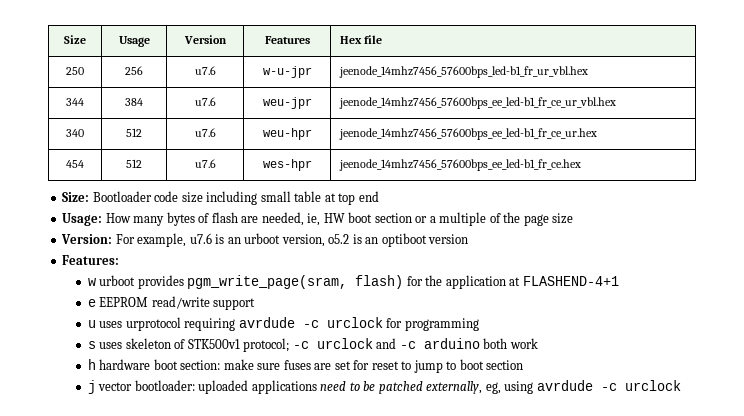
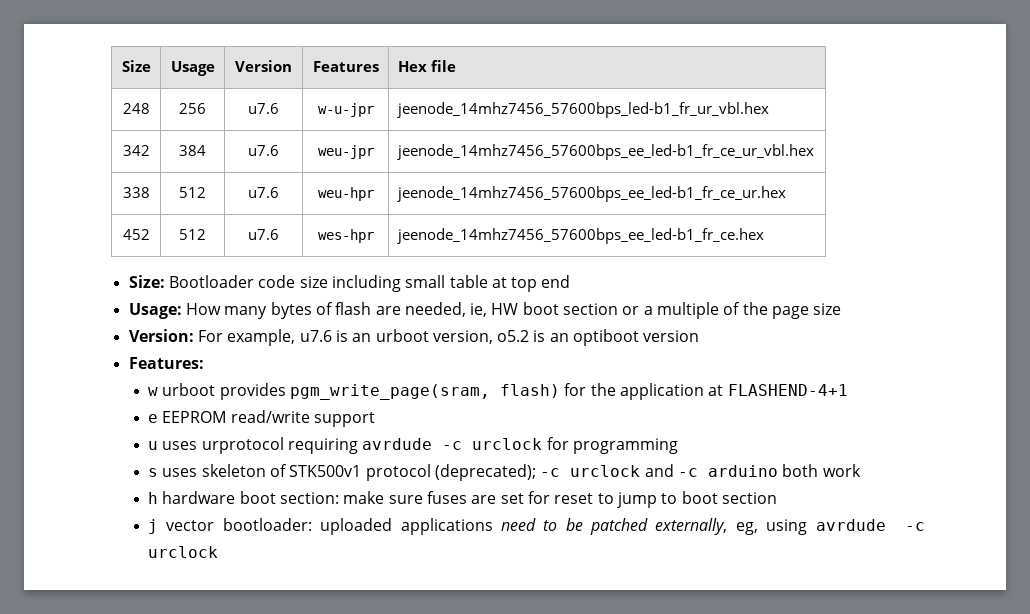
- 250 | 256 | u7.6 | w-u-jpr | jeenode_14mhz7456_57600bps_led-b1_fr_ur_vbl.hex
+ 248 | 256 | u7.6 | w-u-jpr | jeenode_14mhz7456_57600bps_led-b1_fr_ur_vbl.hex
- 344 | 384 | u7.6 | weu-jpr | jeenode_14mhz7456_57600bps_ee_led-b1_fr_ce_ur_vbl.hex
+ 342 | 384 | u7.6 | weu-jpr | jeenode_14mhz7456_57600bps_ee_led-b1_fr_ce_ur_vbl.hex
- 340 | 512 | u7.6 | weu-hpr | jeenode_14mhz7456_57600bps_ee_led-b1_fr_ce_ur.hex
+ 338 | 512 | u7.6 | weu-hpr | jeenode_14mhz7456_57600bps_ee_led-b1_fr_ce_ur.hex
- 454 | 512 | u7.6 | wes-hpr | jeenode_14mhz7456_57600bps_ee_led-b1_fr_ce.hex
+ 452 | 512 | u7.6 | wes-hpr | jeenode_14mhz7456_57600bps_ee_led-b1_fr_ce.hex
- s uses skeleton of STK500v1 protocol; -c urclock and -c arduino both work
+ s uses skeleton of STK500v1 protocol (deprecated); -c urclock and -c arduino both work

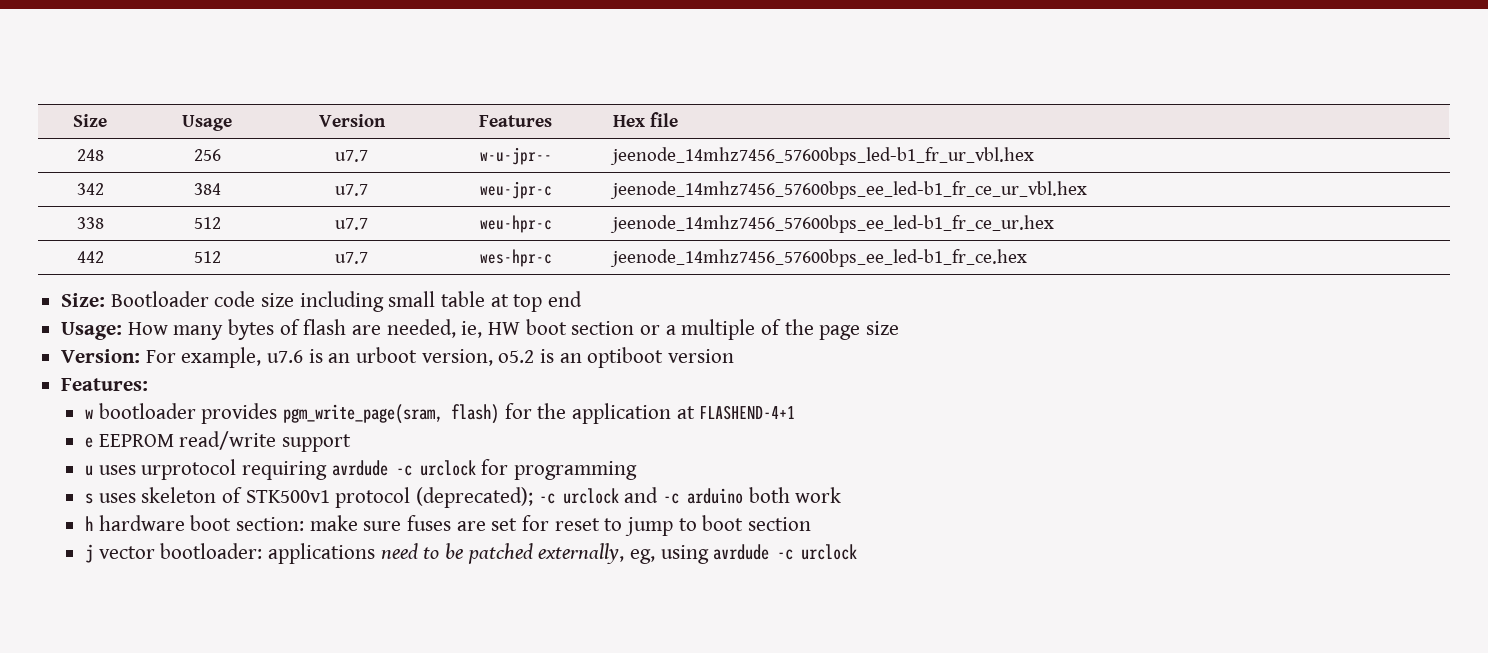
- 248 | 256 | u7.6 | w-u-jpr | jeenode_14mhz7456_57600bps_led-b1_fr_ur_vbl.hex
+ 248 | 256 | u7.7 | w-u-jpr-- | jeenode_14mhz7456_57600bps_led-b1_fr_ur_vbl.hex
- 342 | 384 | u7.6 | weu-jpr | jeenode_14mhz7456_57600bps_ee_led-b1_fr_ce_ur_vbl.hex
+ 342 | 384 | u7.7 | weu-jpr-c | jeenode_14mhz7456_57600bps_ee_led-b1_fr_ce_ur_vbl.hex
- 338 | 512 | u7.6 | weu-hpr | jeenode_14mhz7456_57600bps_ee_led-b1_fr_ce_ur.hex
+ 338 | 512 | u7.7 | weu-hpr-c | jeenode_14mhz7456_57600bps_ee_led-b1_fr_ce_ur.hex
- 452 | 512 | u7.6 | wes-hpr | jeenode_14mhz7456_57600bps_ee_led-b1_fr_ce.hex
+ 442 | 512 | u7.7 | wes-hpr-c | jeenode_14mhz7456_57600bps_ee_led-b1_fr_ce.hex
- w urboot provides pgm_write_page(sram, flash) for the application at FLASHEND-4+1
+ w bootloader provides pgm_write_page(sram, flash) for the application at FLASHEND-4+1
- j vector bootloader: uploaded applications need to be patched externally, eg, using avrdude -c urclock
+ j vector bootloader: applications need to be patched externally, eg, using avrdude -c urclock

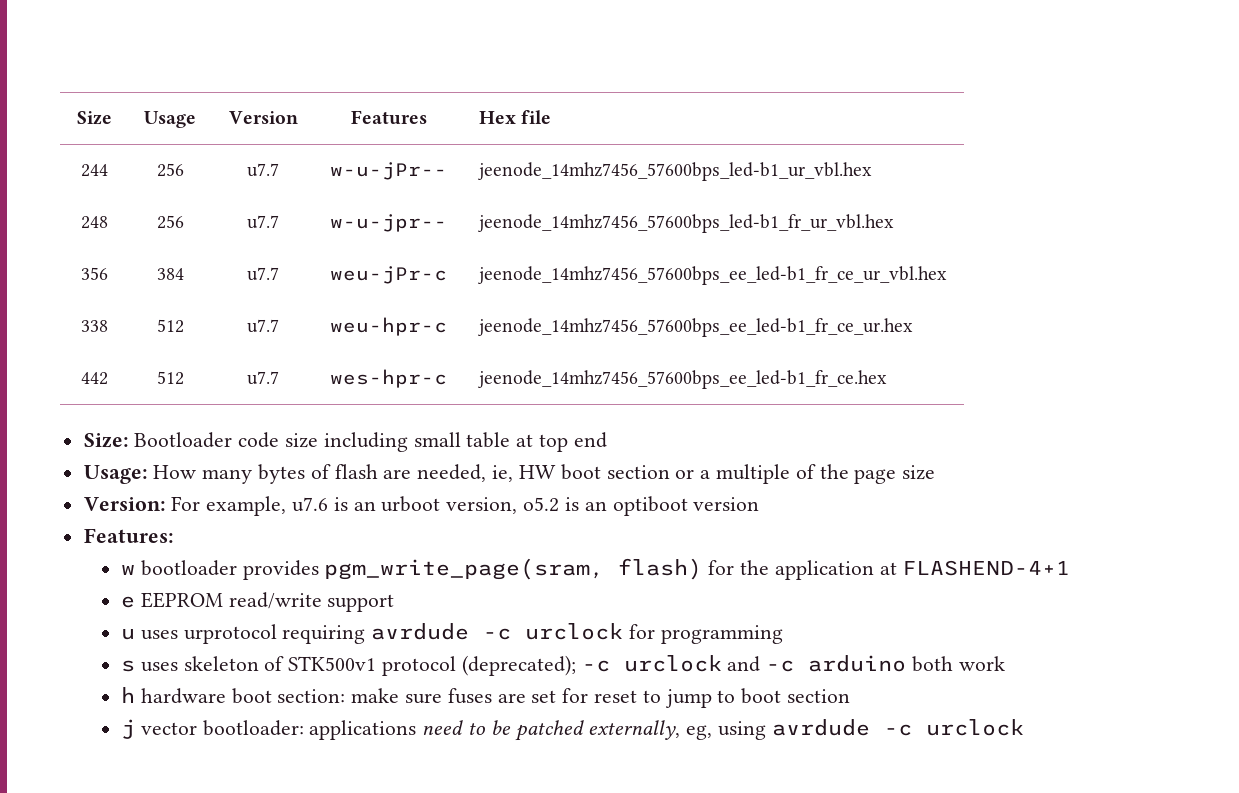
+ 244 | 256 | u7.7 | w-u-jPr-- | jeenode_14mhz7456_57600bps_led-b1_ur_vbl.hex
- 342 | 384 | u7.7 | weu-jpr-c | jeenode_14mhz7456_57600bps_ee_led-b1_fr_ce_ur_vbl.hex
+ 356 | 384 | u7.7 | weu-jPr-c | jeenode_14mhz7456_57600bps_ee_led-b1_fr_ce_ur_vbl.hex

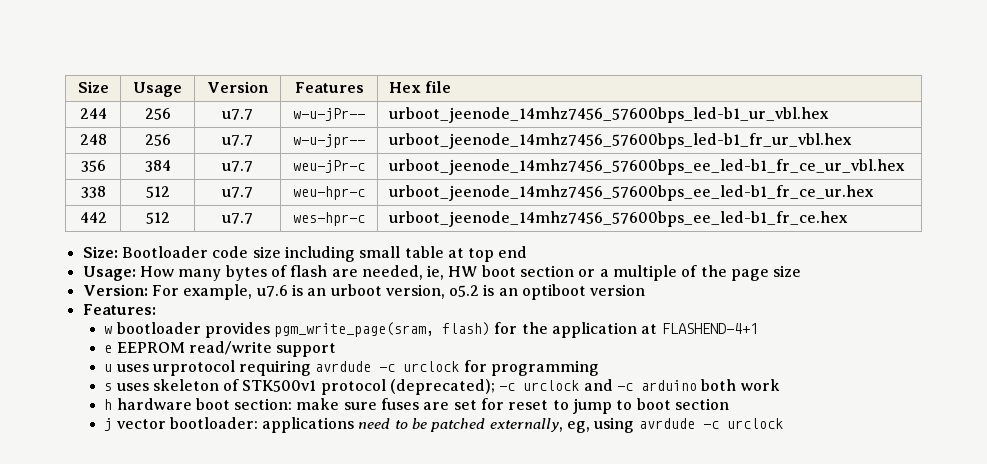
- 244 | 256 | u7.7 | w-u-jPr-- | jeenode_14mhz7456_57600bps_led-b1_ur_vbl.hex
+ 244 | 256 | u7.7 | w-u-jPr-- | urboot_jeenode_14mhz7456_57600bps_led-b1_ur_vbl.hex
- 248 | 256 | u7.7 | w-u-jpr-- | jeenode_14mhz7456_57600bps_led-b1_fr_ur_vbl.hex
+ 248 | 256 | u7.7 | w-u-jpr-- | urboot_jeenode_14mhz7456_57600bps_led-b1_fr_ur_vbl.hex
- 356 | 384 | u7.7 | weu-jPr-c | jeenode_14mhz7456_57600bps_ee_led-b1_fr_ce_ur_vbl.hex
+ 356 | 384 | u7.7 | weu-jPr-c | urboot_jeenode_14mhz7456_57600bps_ee_led-b1_fr_ce_ur_vbl.hex
- 338 | 512 | u7.7 | weu-hpr-c | jeenode_14mhz7456_57600bps_ee_led-b1_fr_ce_ur.hex
+ 338 | 512 | u7.7 | weu-hpr-c | urboot_jeenode_14mhz7456_57600bps_ee_led-b1_fr_ce_ur.hex
- 442 | 512 | u7.7 | wes-hpr-c | jeenode_14mhz7456_57600bps_ee_led-b1_fr_ce.hex
+ 442 | 512 | u7.7 | wes-hpr-c | urboot_jeenode_14mhz7456_57600bps_ee_led-b1_fr_ce.hex

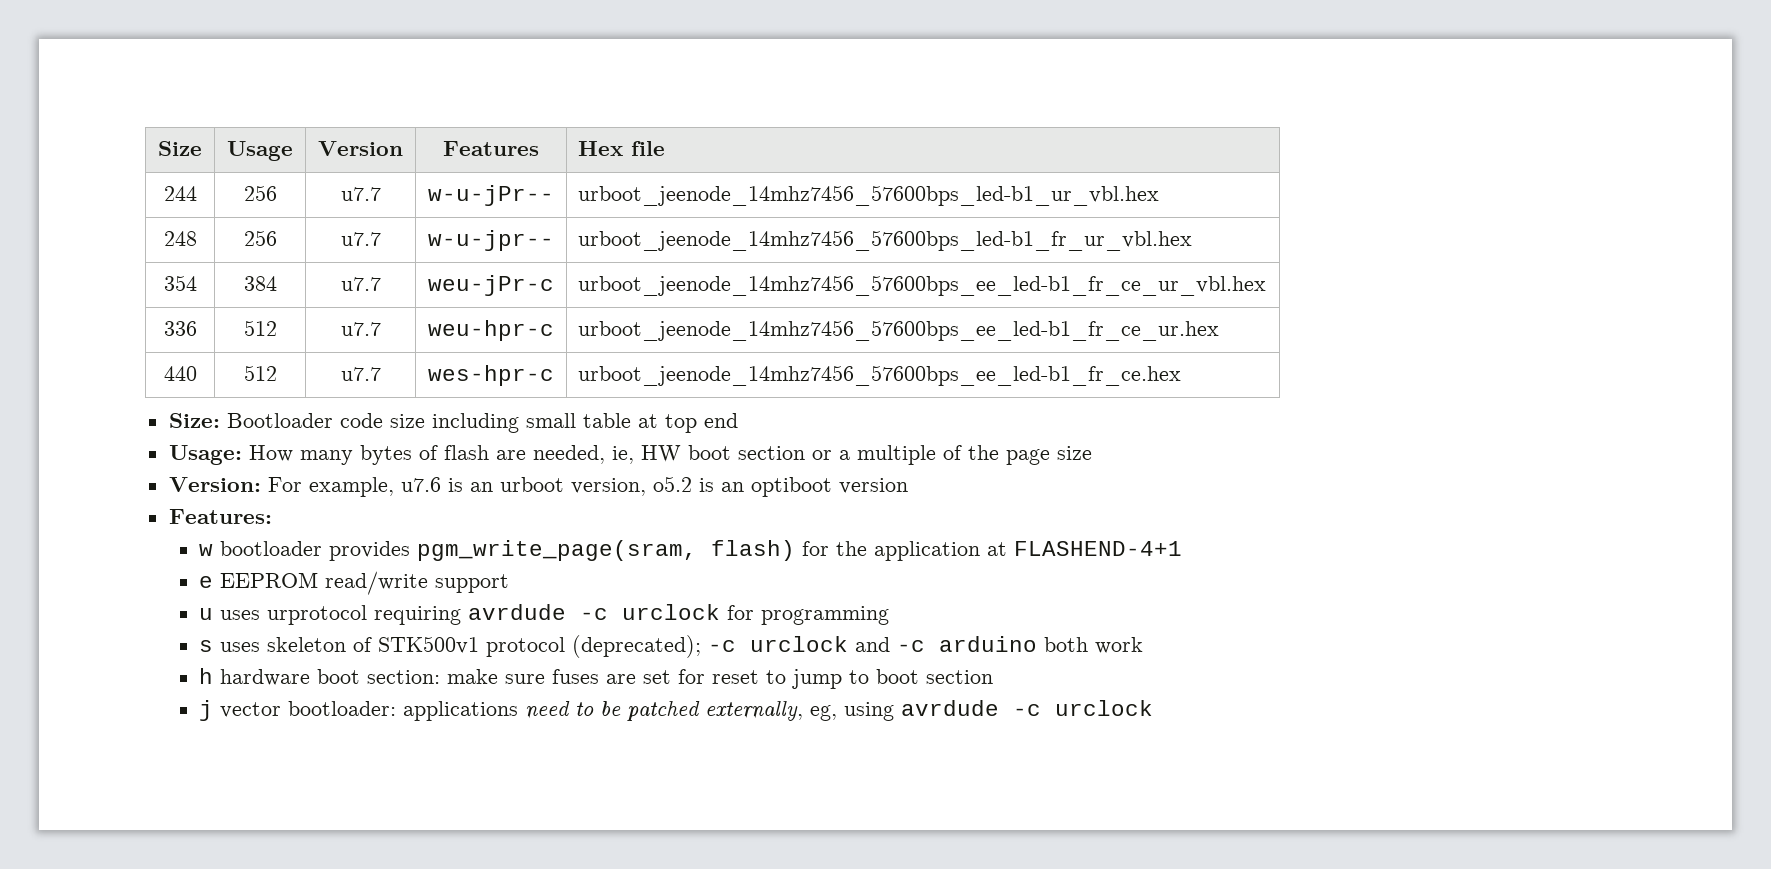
- 356 | 384 | u7.7 | weu-jPr-c | urboot_jeenode_14mhz7456_57600bps_ee_led-b1_fr_ce_ur_vbl.hex
+ 354 | 384 | u7.7 | weu-jPr-c | urboot_jeenode_14mhz7456_57600bps_ee_led-b1_fr_ce_ur_vbl.hex
- 338 | 512 | u7.7 | weu-hpr-c | urboot_jeenode_14mhz7456_57600bps_ee_led-b1_fr_ce_ur.hex
+ 336 | 512 | u7.7 | weu-hpr-c | urboot_jeenode_14mhz7456_57600bps_ee_led-b1_fr_ce_ur.hex
- 442 | 512 | u7.7 | wes-hpr-c | urboot_jeenode_14mhz7456_57600bps_ee_led-b1_fr_ce.hex
+ 440 | 512 | u7.7 | wes-hpr-c | urboot_jeenode_14mhz7456_57600bps_ee_led-b1_fr_ce.hex

